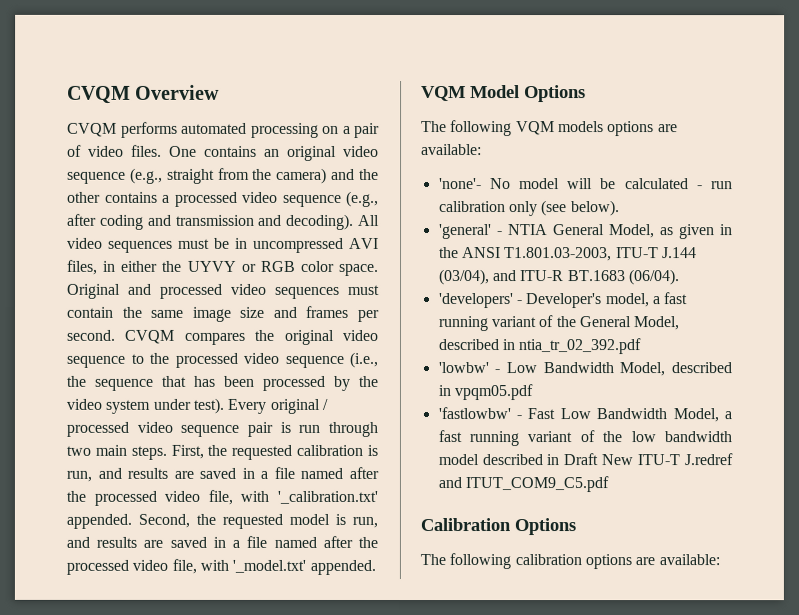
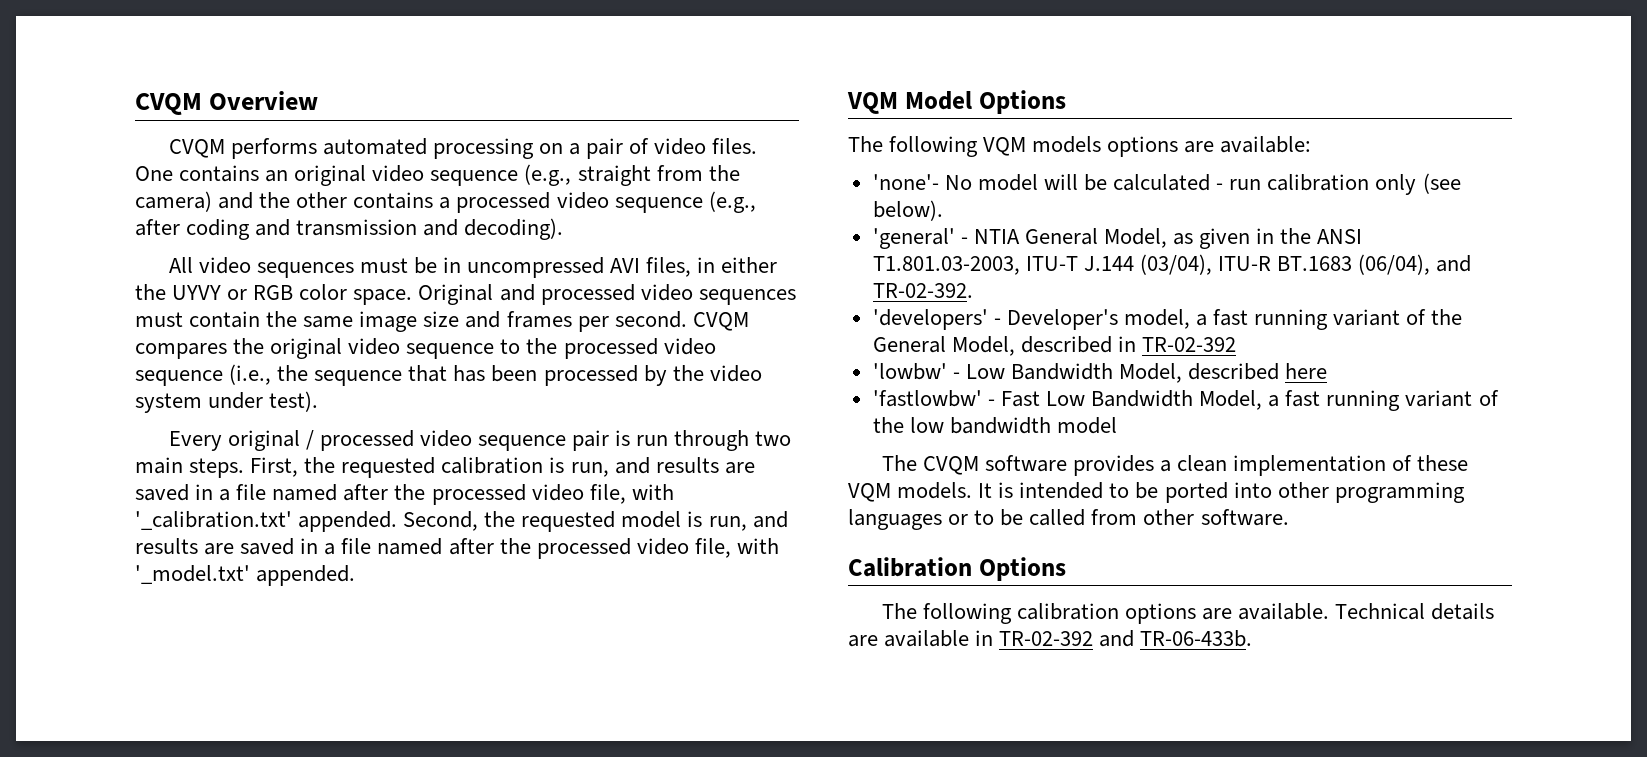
- One contains an original video sequence (e.g., straight from the camera) and the other contains a processed video sequence (e.g., after coding and transmission and decoding). All video sequences must be in uncompressed AVI files, in either the UYVY or RGB color space.
+ One contains an original video sequence (e.g., straight from the camera) and the other contains a processed video sequence (e.g., after coding and transmission and decoding).
+ All video sequences must be in uncompressed AVI files, in either the UYVY or RGB color space.
- CVQM compares the original video sequence to the processed video sequence (i.e., the sequence that has been processed by the video system under test). Every original / processed video sequence pair is run through two main steps.
+ CVQM compares the original video sequence to the processed video sequence (i.e., the sequence that has been processed by the video system under test).
+ Every original / processed video sequence pair is run through two main steps.
- 'general' - NTIA General Model, as given in the ANSI T1.801.03-2003, ITU-T J.144 (03/04), and ITU-R BT.1683 (06/04).
+ 'general' - NTIA General Model, as given in the ANSI T1.801.03-2003, ITU-T J.144 (03/04), ITU-R BT.1683 (06/04), and TR-02-392.
- 'developers' - Developer's model, a fast running variant of the General Model, described in ntia_tr_02_392.pdf
+ 'developers' - Developer's model, a fast running variant of the General Model, described in TR-02-392
- 'lowbw' - Low Bandwidth Model, described in vpqm05.pdf
+ 'lowbw' - Low Bandwidth Model, described here
- 'fastlowbw' - Fast Low Bandwidth Model, a fast running variant of the low bandwidth model described in Draft New ITU-T J.redref and ITUT_COM9_C5.pdf
+ 'fastlowbw' - Fast Low Bandwidth Model, a fast running variant of the low bandwidth model
+ The CVQM software provides a clean implementation of these VQM models. It is intended to be ported into other programming languages or to be called from other software.
- The following calibration options are available:
+ The following calibration options are available. Technical details are available in TR-02-392 and TR-06-433b.

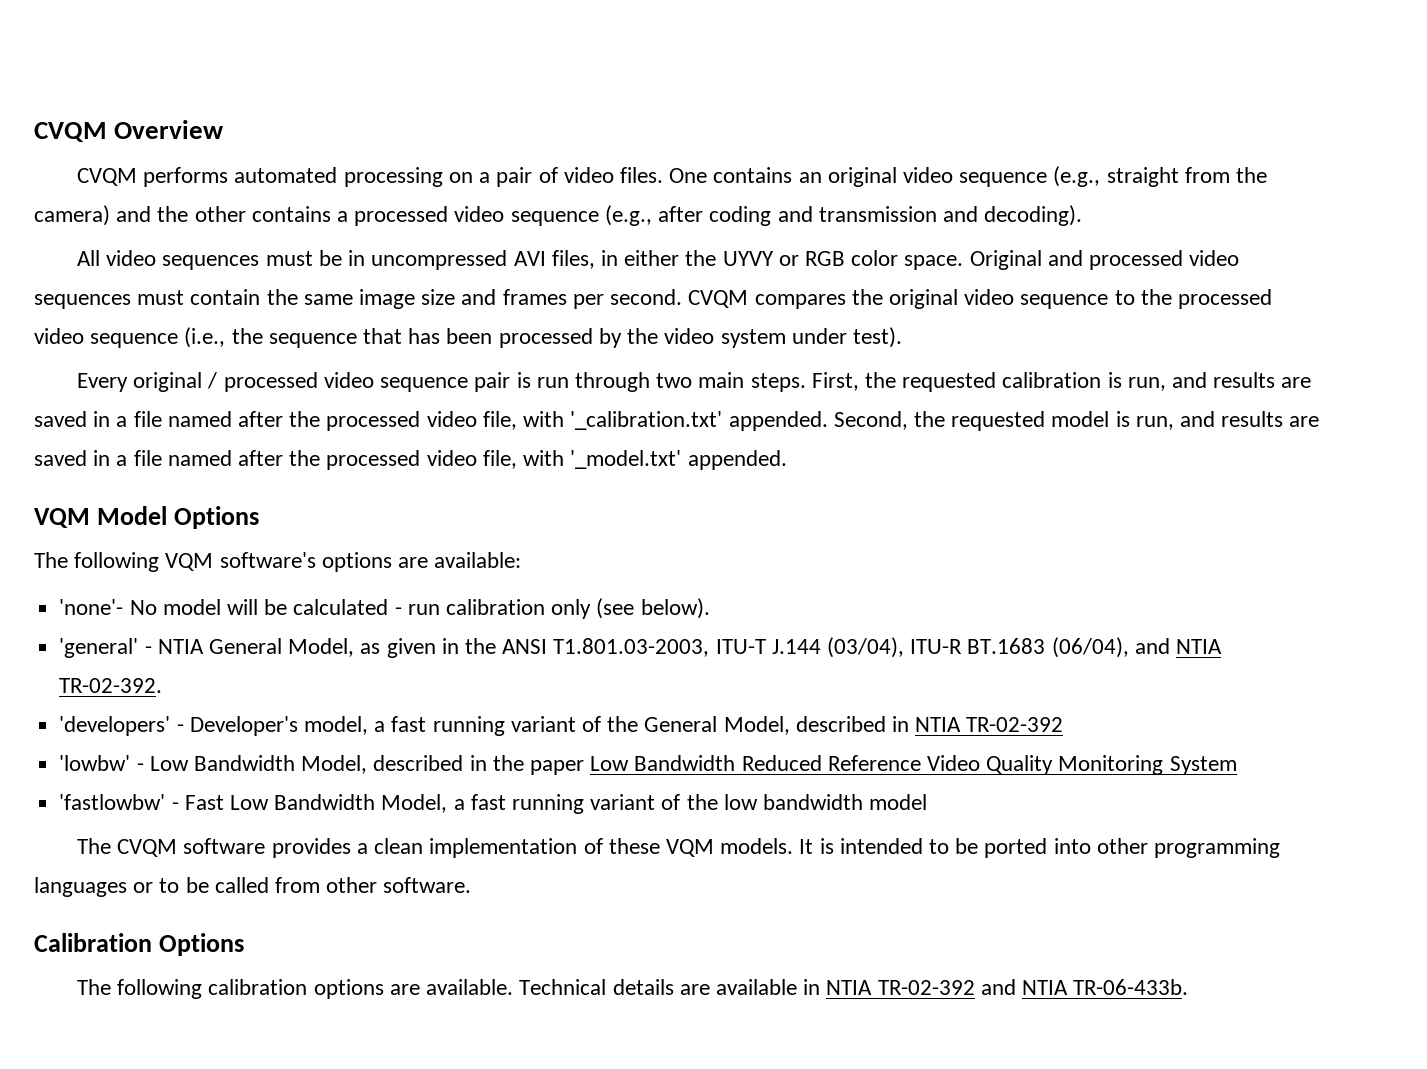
- The following VQM models options are available:
+ The following VQM software's options are available:
- 'general' - NTIA General Model, as given in the ANSI T1.801.03-2003, ITU-T J.144 (03/04), ITU-R BT.1683 (06/04), and TR-02-392.
+ 'general' - NTIA General Model, as given in the ANSI T1.801.03-2003, ITU-T J.144 (03/04), ITU-R BT.1683 (06/04), and NTIA TR-02-392.
- 'developers' - Developer's model, a fast running variant of the General Model, described in TR-02-392
+ 'developers' - Developer's model, a fast running variant of the General Model, described in NTIA TR-02-392
- 'lowbw' - Low Bandwidth Model, described here
+ 'lowbw' - Low Bandwidth Model, described in the paper Low Bandwidth Reduced Reference Video Quality Monitoring System
- Technical details are available in TR-02-392 and TR-06-433b.
+ Technical details are available in NTIA TR-02-392 and NTIA TR-06-433b.

